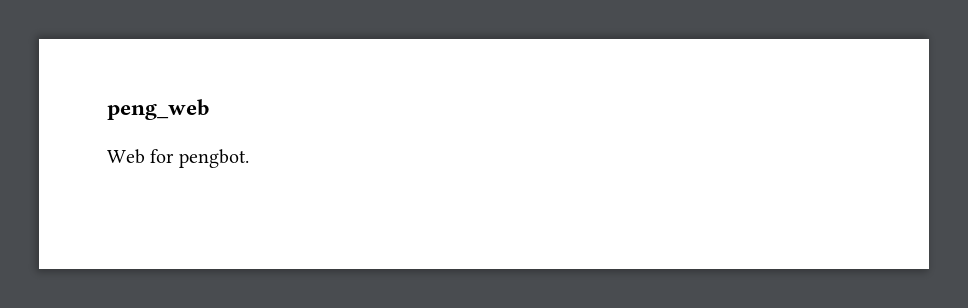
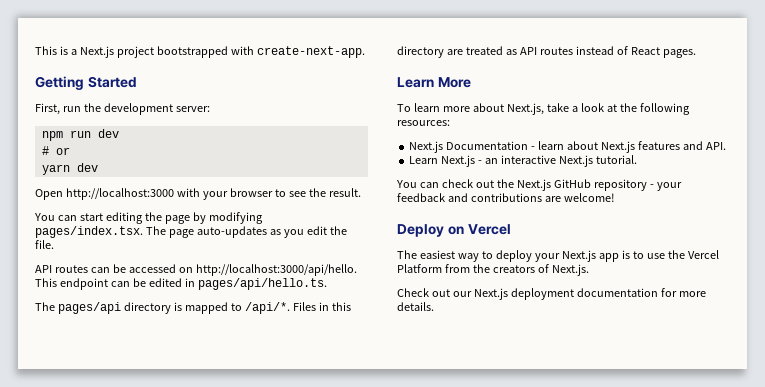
- peng_web
- Web for pengbot.
+ This is a Next.js project bootstrapped with create-next-app.
+ Getting Started
+ First, run the development server:
+ npm run dev
+ # or
+ yarn dev
+ Open http://localhost:3000 with your browser to see the result.
+ You can start editing the page by modifying pages/index.tsx. The page auto-updates as you edit the file.
+ API routes can be accessed on http://localhost:3000/api/hello. This endpoint can be edited in pages/api/hello.ts.
+ The pages/api directory is mapped to /api/*. Files in this directory are treated as API routes instead of React pages.
+ Learn More
+ To learn more about Next.js, take a look at the following resources:
+ Next.js Documentation - learn about Next.js features and API.
+ Learn Next.js - an interactive Next.js tutorial.
+ You can check out the Next.js GitHub repository - your feedback and contributions are welcome!
+ Deploy on Vercel
+ The easiest way to deploy your Next.js app is to use the Vercel Platform from the creators of Next.js.
+ Check out our Next.js deployment documentation for more details.

